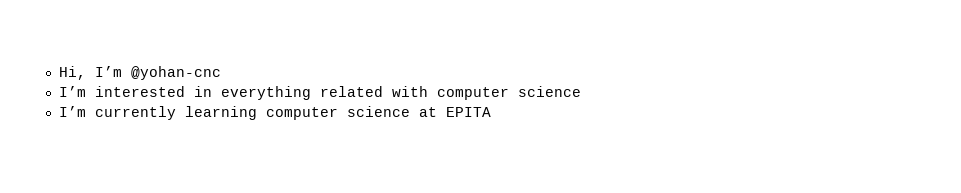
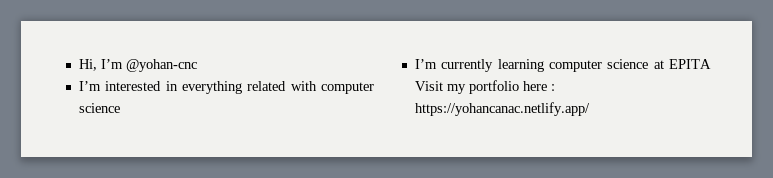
- I’m currently learning computer science at EPITA
+ I’m currently learning computer science at EPITA Visit my portfolio here : https://yohancanac.netlify.app/

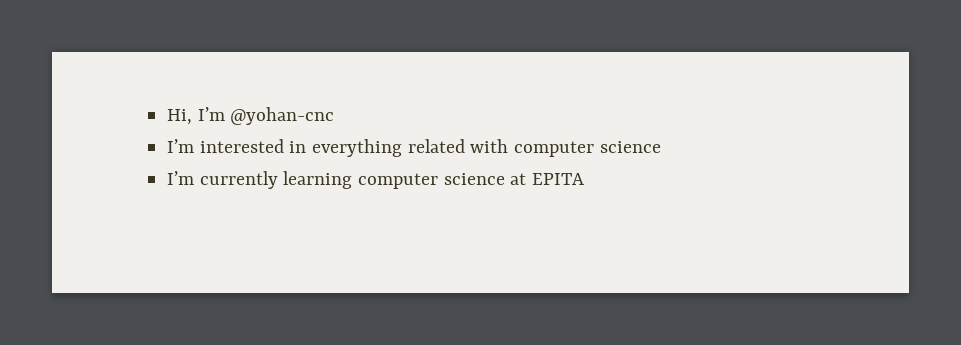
- I’m currently learning computer science at EPITA Visit my portfolio here : https://yohancanac.netlify.app/
+ I’m currently learning computer science at EPITA

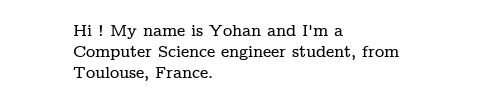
- Hi, I’m @yohan-cnc
- I’m interested in everything related with computer science
- I’m currently learning computer science at EPITA
+ Hi ! My name is Yohan and I'm a Computer Science engineer student, from Toulouse, France.

